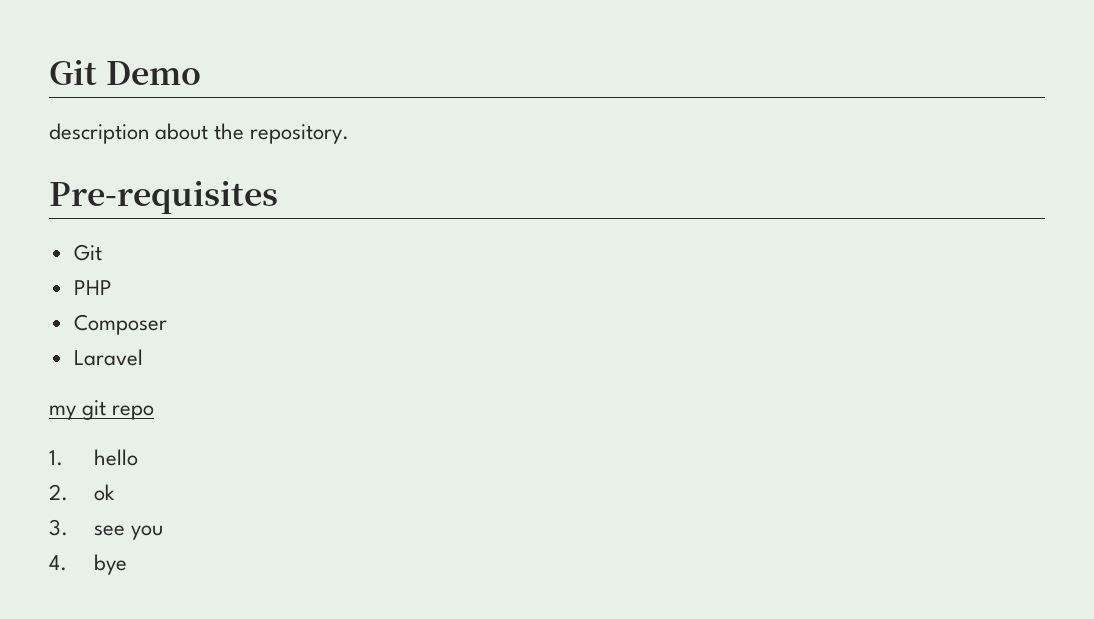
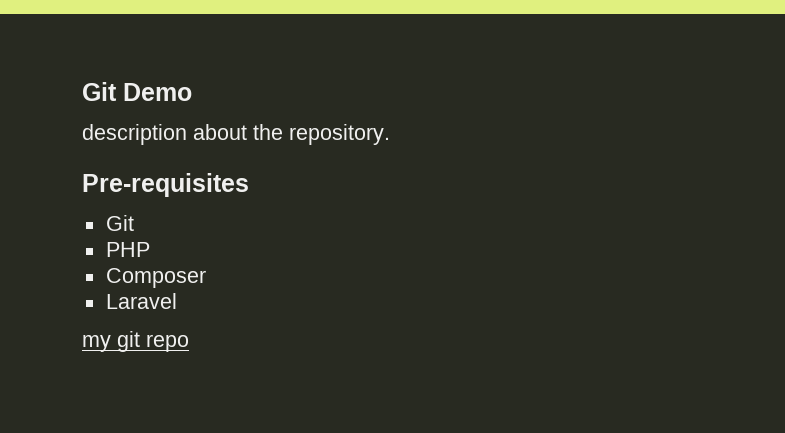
- 1. hello
- 2. ok
- 3. see you
- 4. bye

